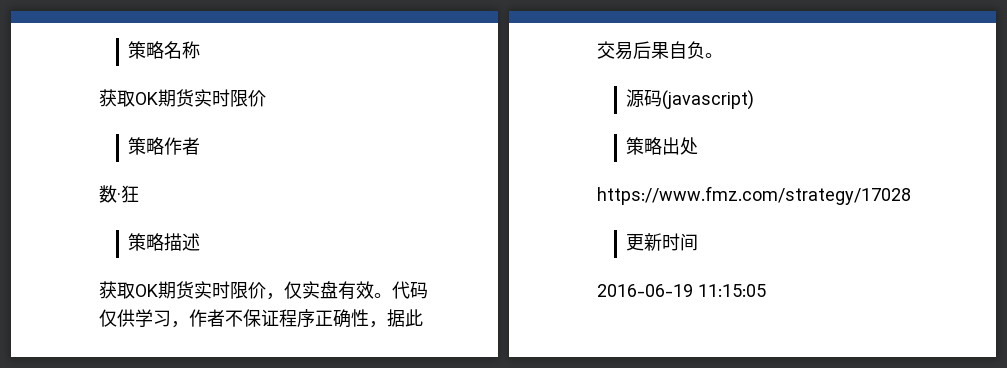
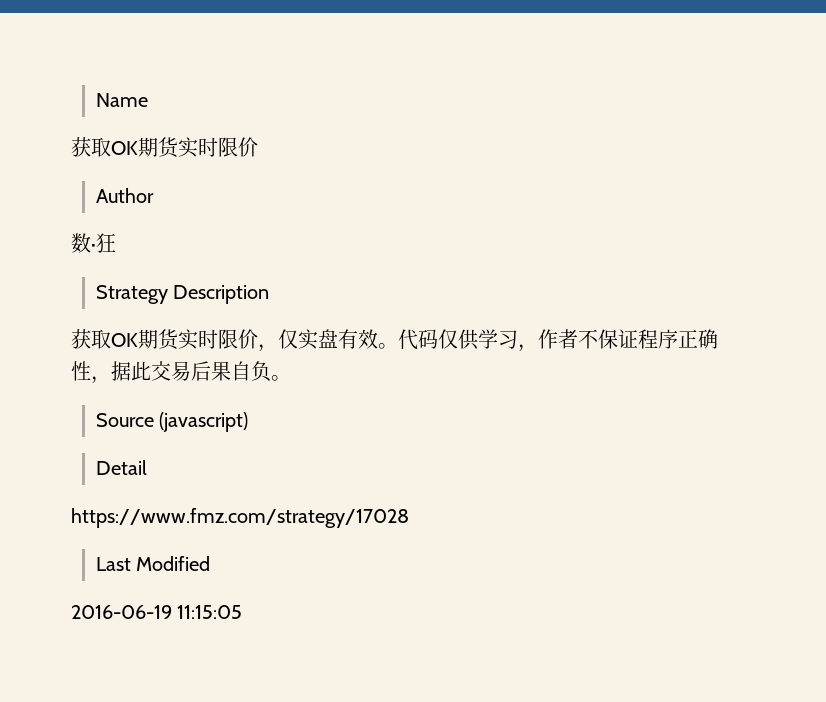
- 策略名称
+ Name
- 策略作者
+ Author
- 策略描述
+ Strategy Description
- 源码(javascript)
+ Source (javascript)
- 策略出处
+ Detail
- 更新时间
+ Last Modified

